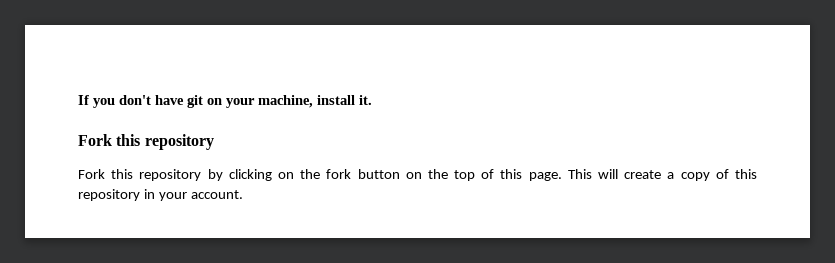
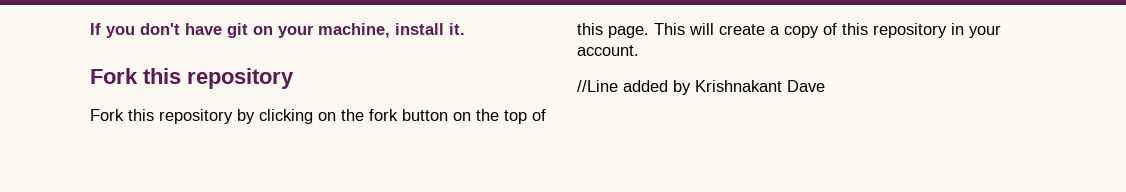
+ //Line added by Krishnakant Dave

